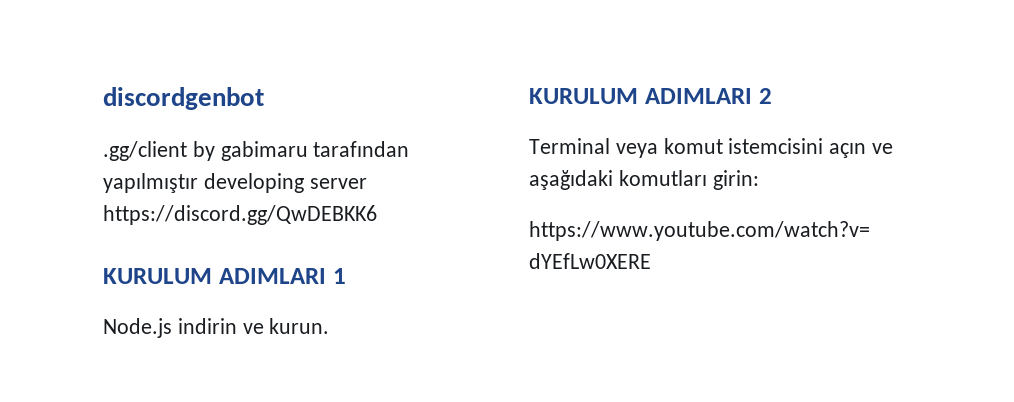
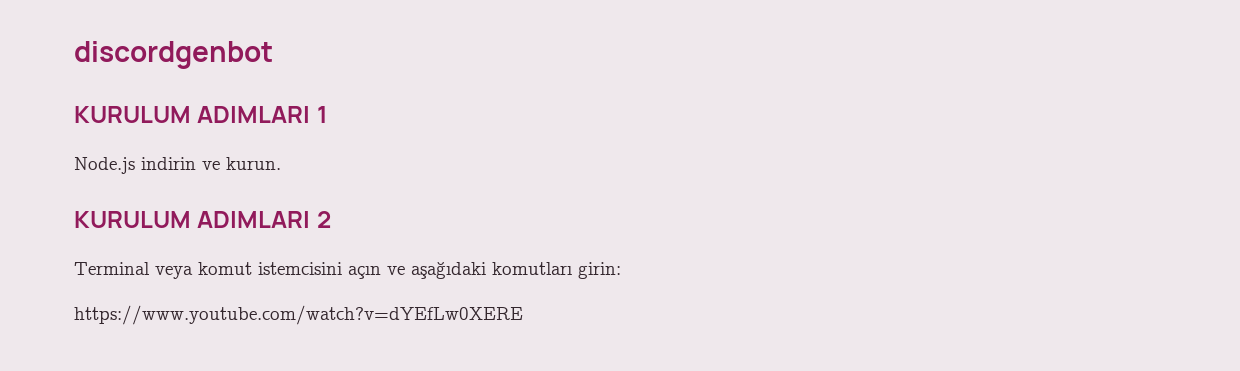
- .gg/client by gabimaru tarafından yapılmıştır developing server https://discord.gg/QwDEBKK6

